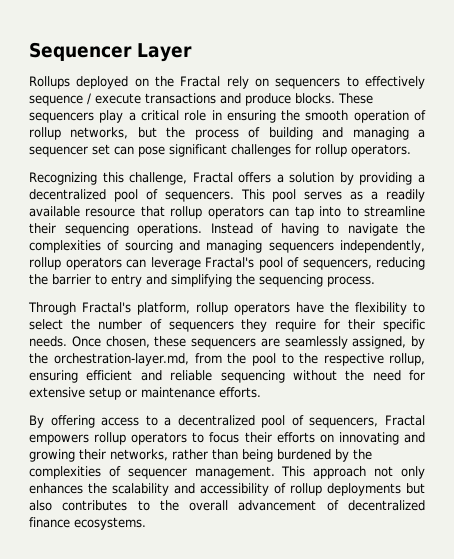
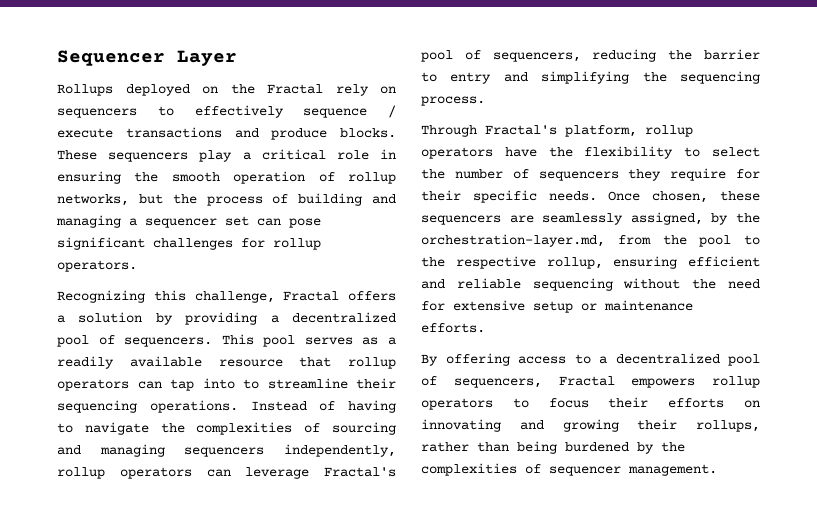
- By offering access to a decentralized pool of sequencers, Fractal empowers rollup operators to focus their efforts on innovating and growing their networks, rather than being burdened by the complexities of sequencer management. This approach not only enhances the scalability and accessibility of rollup deployments but also contributes to the overall advancement of decentralized finance ecosystems.
+ By offering access to a decentralized pool of sequencers, Fractal empowers rollup operators to focus their efforts on innovating and growing their rollups, rather than being burdened by the complexities of sequencer management.

